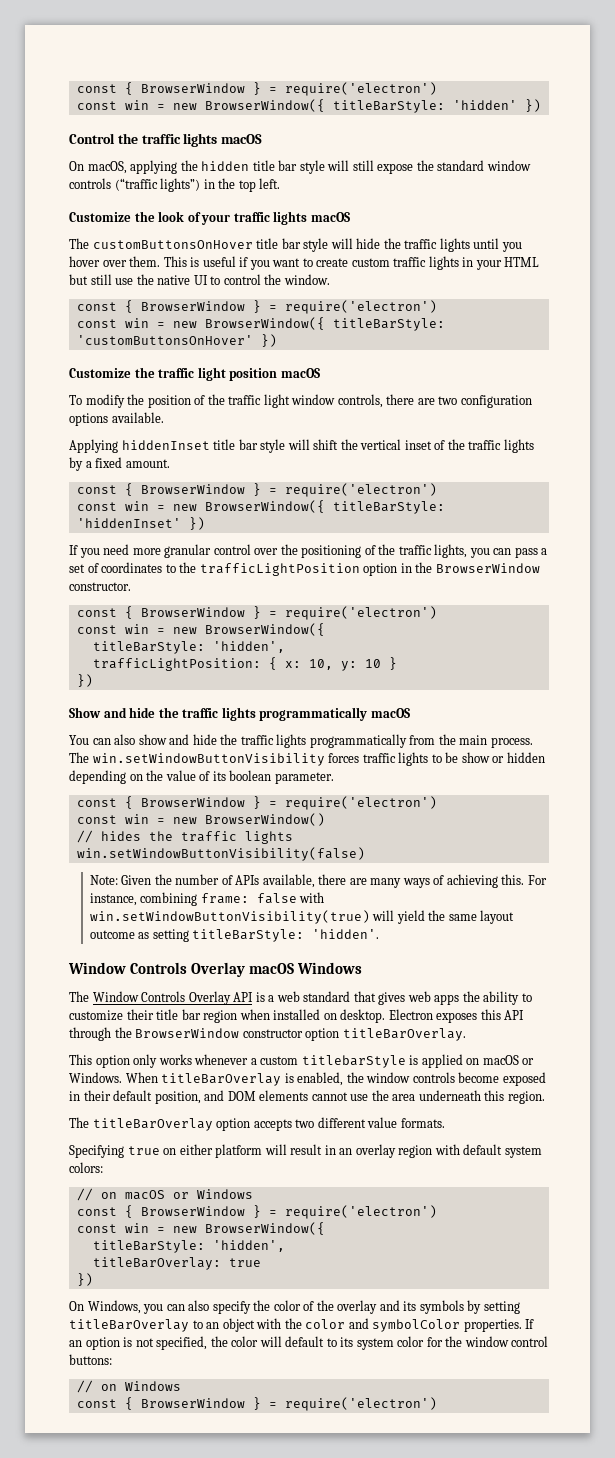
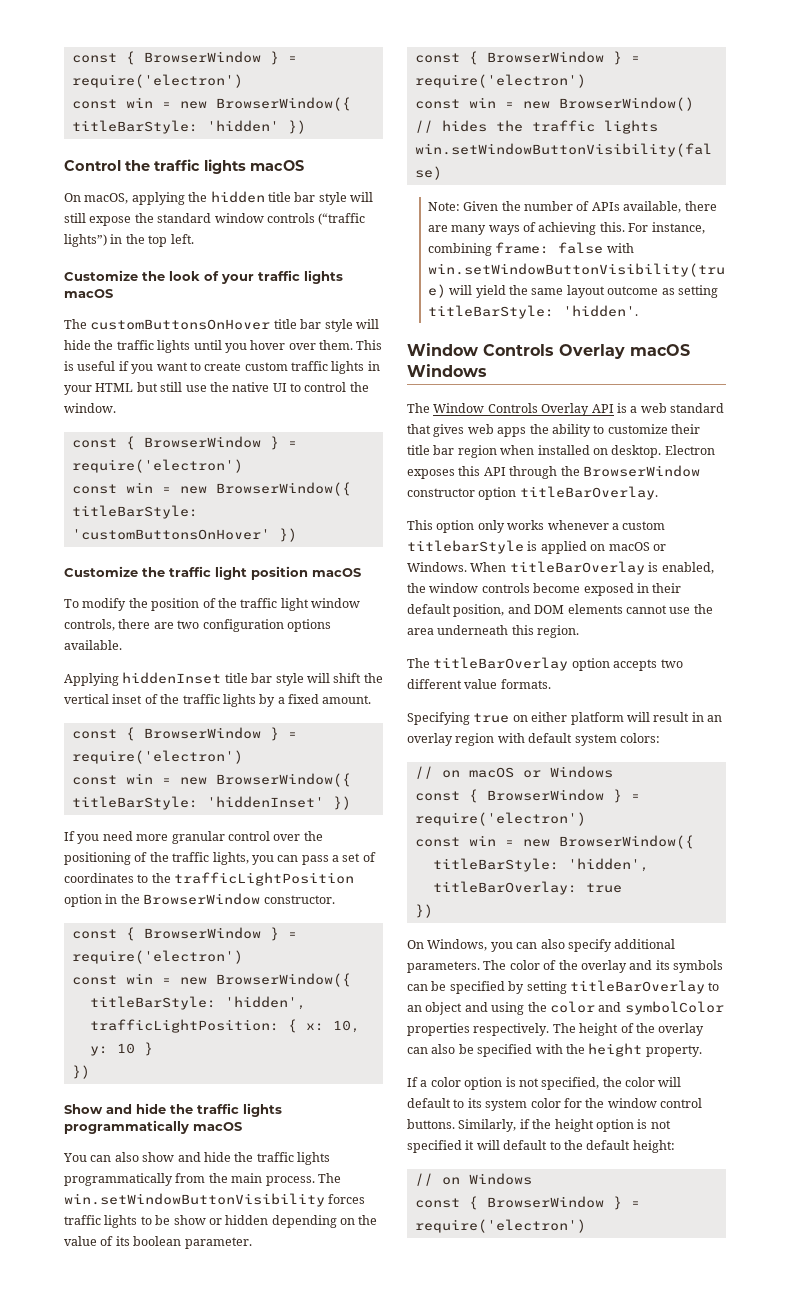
- On Windows, you can also specify the color of the overlay and its symbols by setting titleBarOverlay to an object with the color and symbolColor properties. If an option is not specified, the color will default to its system color for the window control buttons:
+ On Windows, you can also specify additional parameters. The color of the overlay and its symbols can be specified by setting titleBarOverlay to an object and using the color and symbolColor properties respectively. The height of the overlay can also be specified with the height property.
+ If a color option is not specified, the color will default to its system color for the window control buttons. Similarly, if the height option is not specified it will default to the default height:

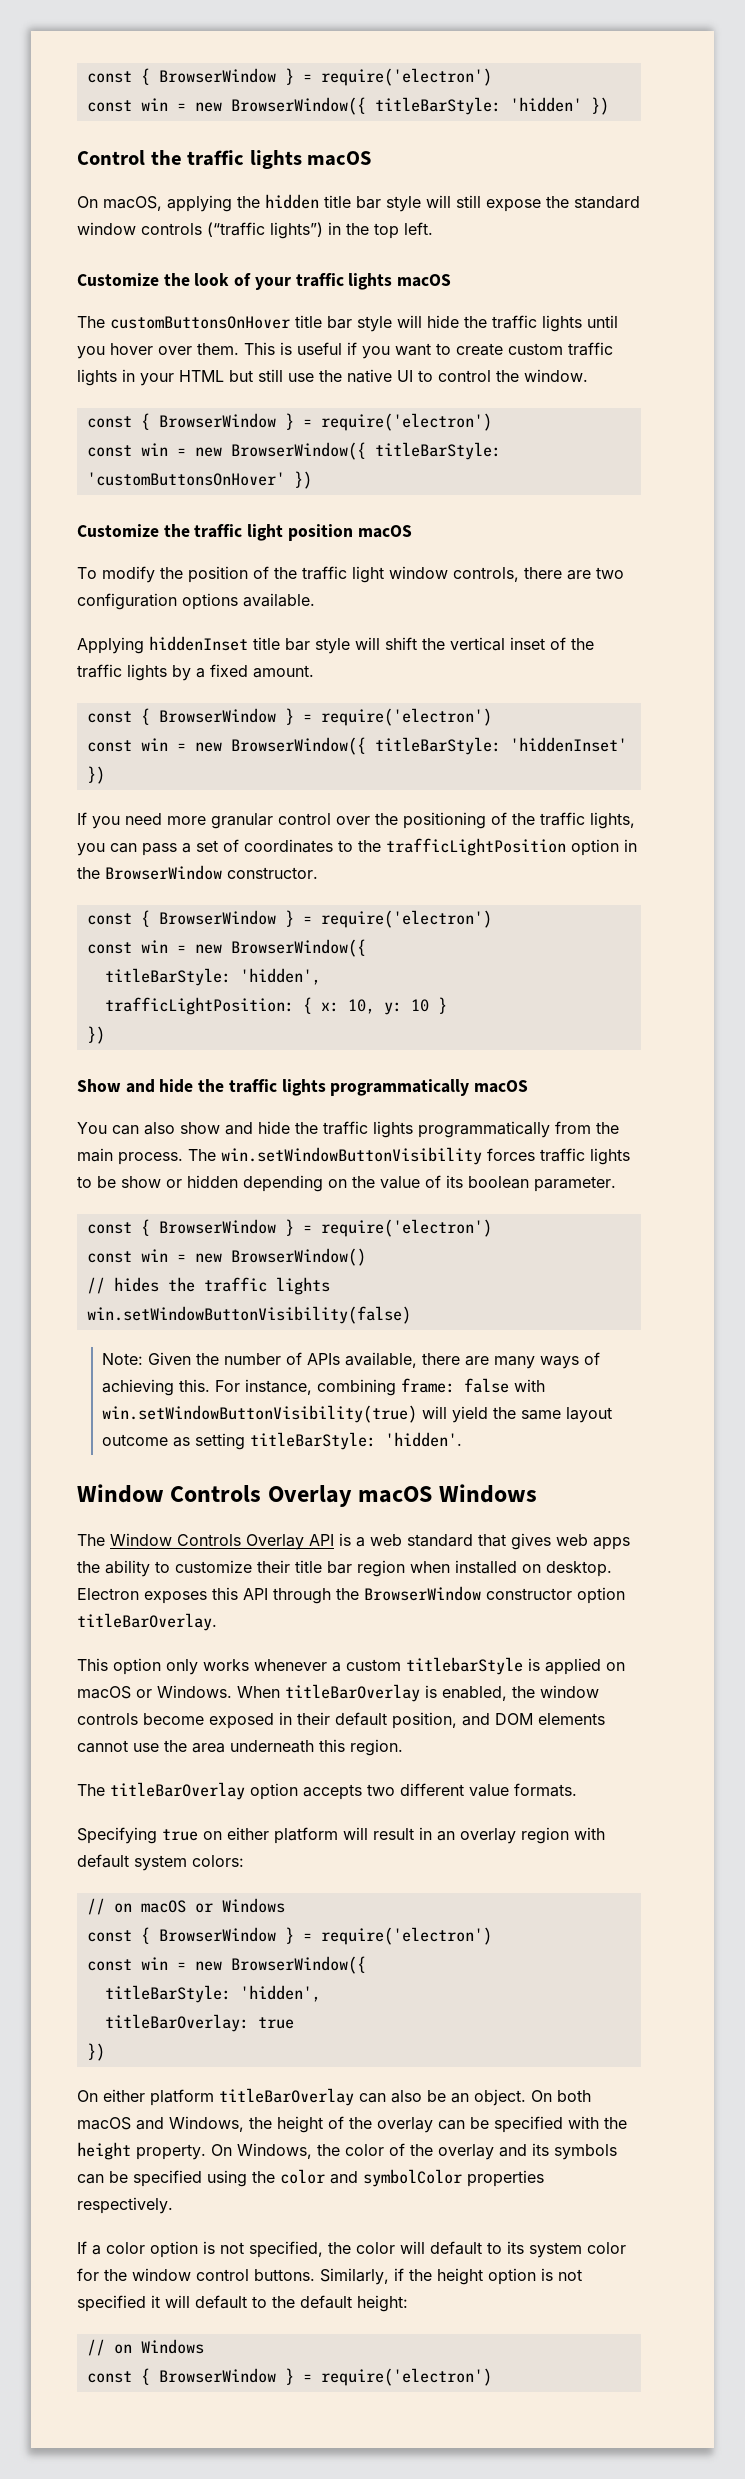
- On Windows, you can also specify additional parameters. The color of the overlay and its symbols can be specified by setting titleBarOverlay to an object and using the color and symbolColor properties respectively. The height of the overlay can also be specified with the height property.
+ On either platform titleBarOverlay can also be an object. On both macOS and Windows, the height of the overlay can be specified with the height property. On Windows, the color of the overlay and its symbols can be specified using the color and symbolColor properties respectively.

